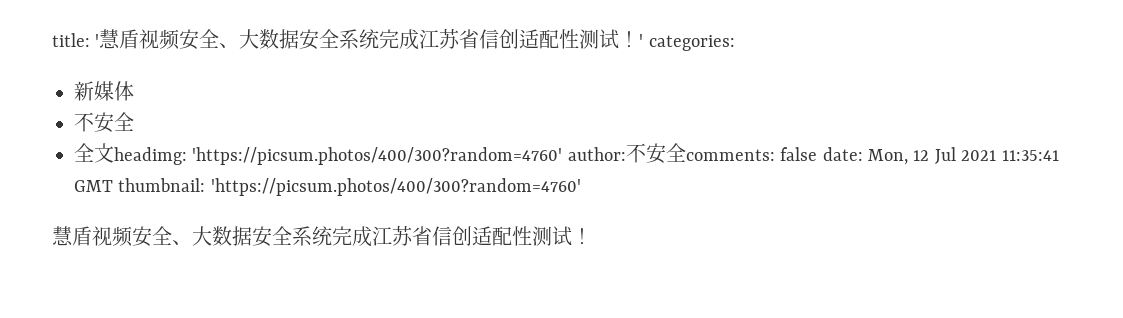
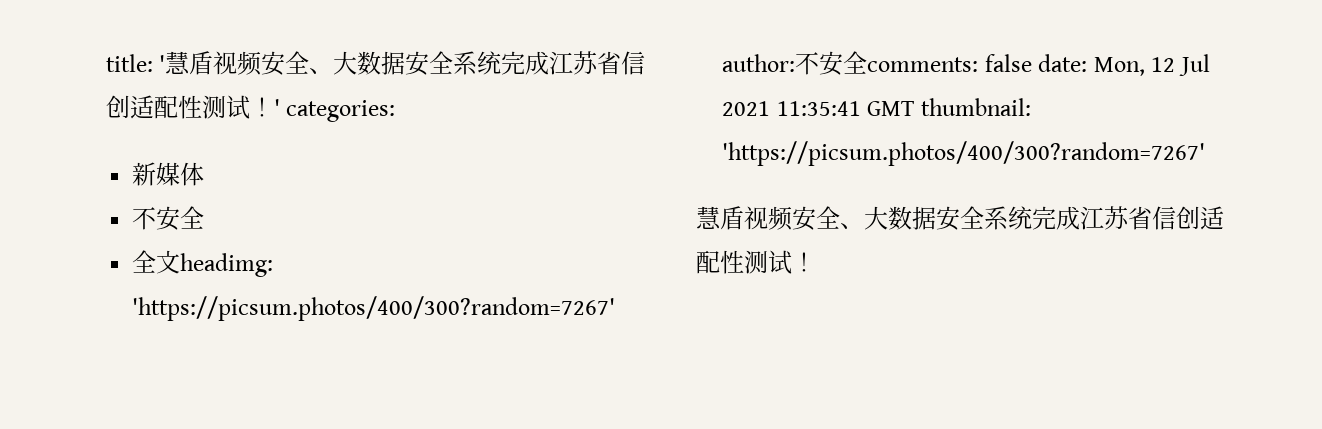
- 全文headimg: 'https://picsum.photos/400/300?random=4760' author:不安全comments: false date: Mon, 12 Jul 2021 11:35:41 GMT thumbnail: 'https://picsum.photos/400/300?random=4760'
+ 全文headimg: 'https://picsum.photos/400/300?random=7267' author:不安全comments: false date: Mon, 12 Jul 2021 11:35:41 GMT thumbnail: 'https://picsum.photos/400/300?random=7267'

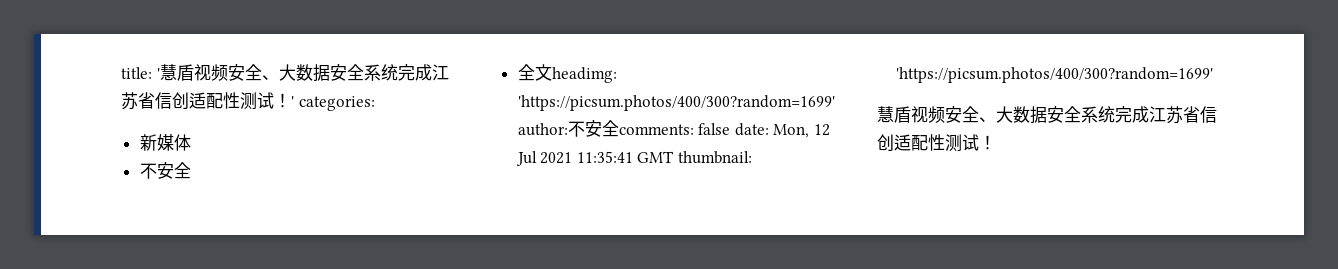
- 全文headimg: 'https://picsum.photos/400/300?random=7267' author:不安全comments: false date: Mon, 12 Jul 2021 11:35:41 GMT thumbnail: 'https://picsum.photos/400/300?random=7267'
+ 全文headimg: 'https://picsum.photos/400/300?random=1699' author:不安全comments: false date: Mon, 12 Jul 2021 11:35:41 GMT thumbnail: 'https://picsum.photos/400/300?random=1699'

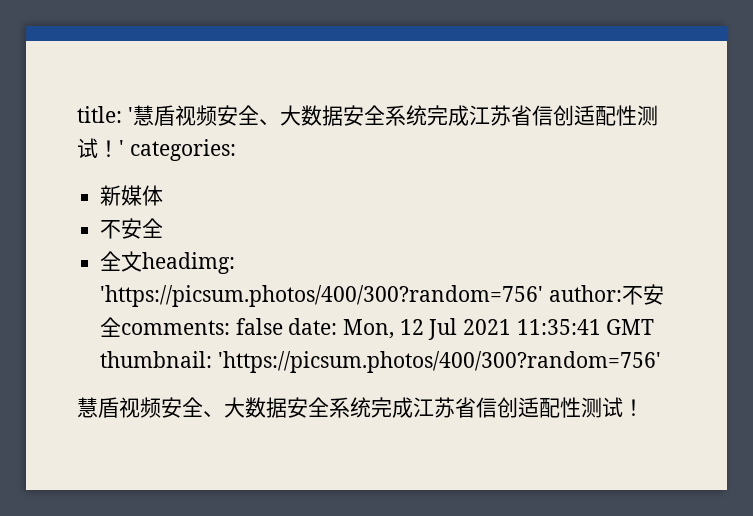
- 全文headimg: 'https://picsum.photos/400/300?random=1699' author:不安全comments: false date: Mon, 12 Jul 2021 11:35:41 GMT thumbnail: 'https://picsum.photos/400/300?random=1699'
+ 全文headimg: 'https://picsum.photos/400/300?random=756' author:不安全comments: false date: Mon, 12 Jul 2021 11:35:41 GMT thumbnail: 'https://picsum.photos/400/300?random=756'

